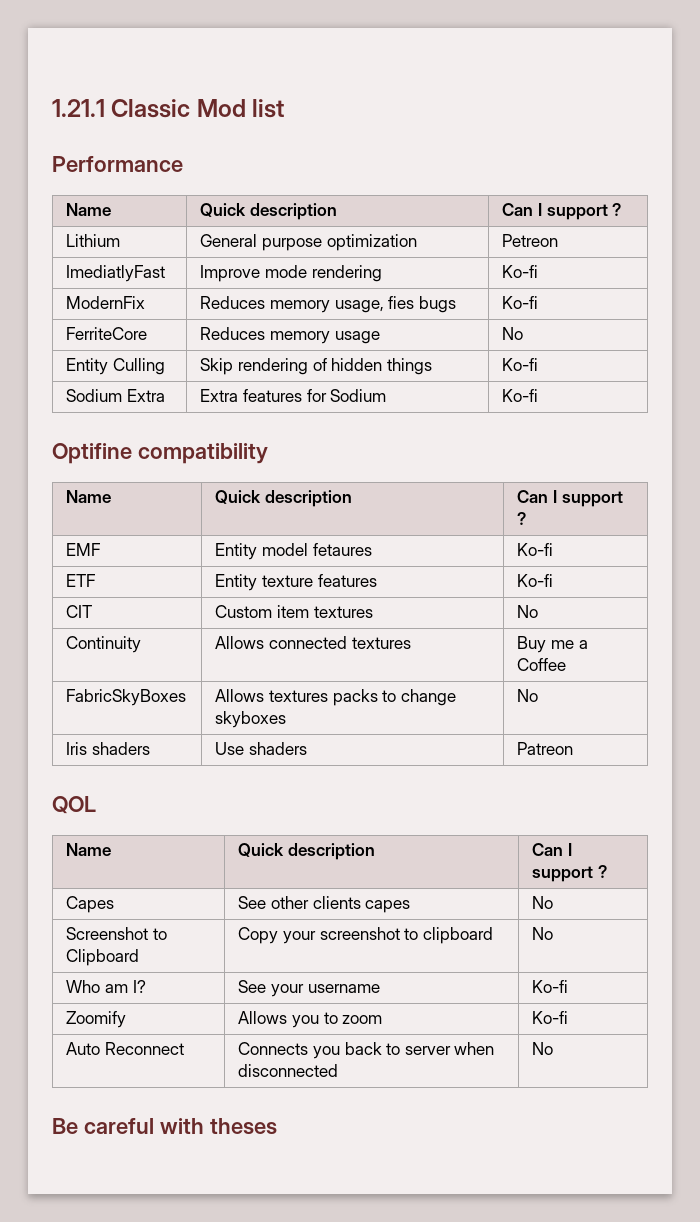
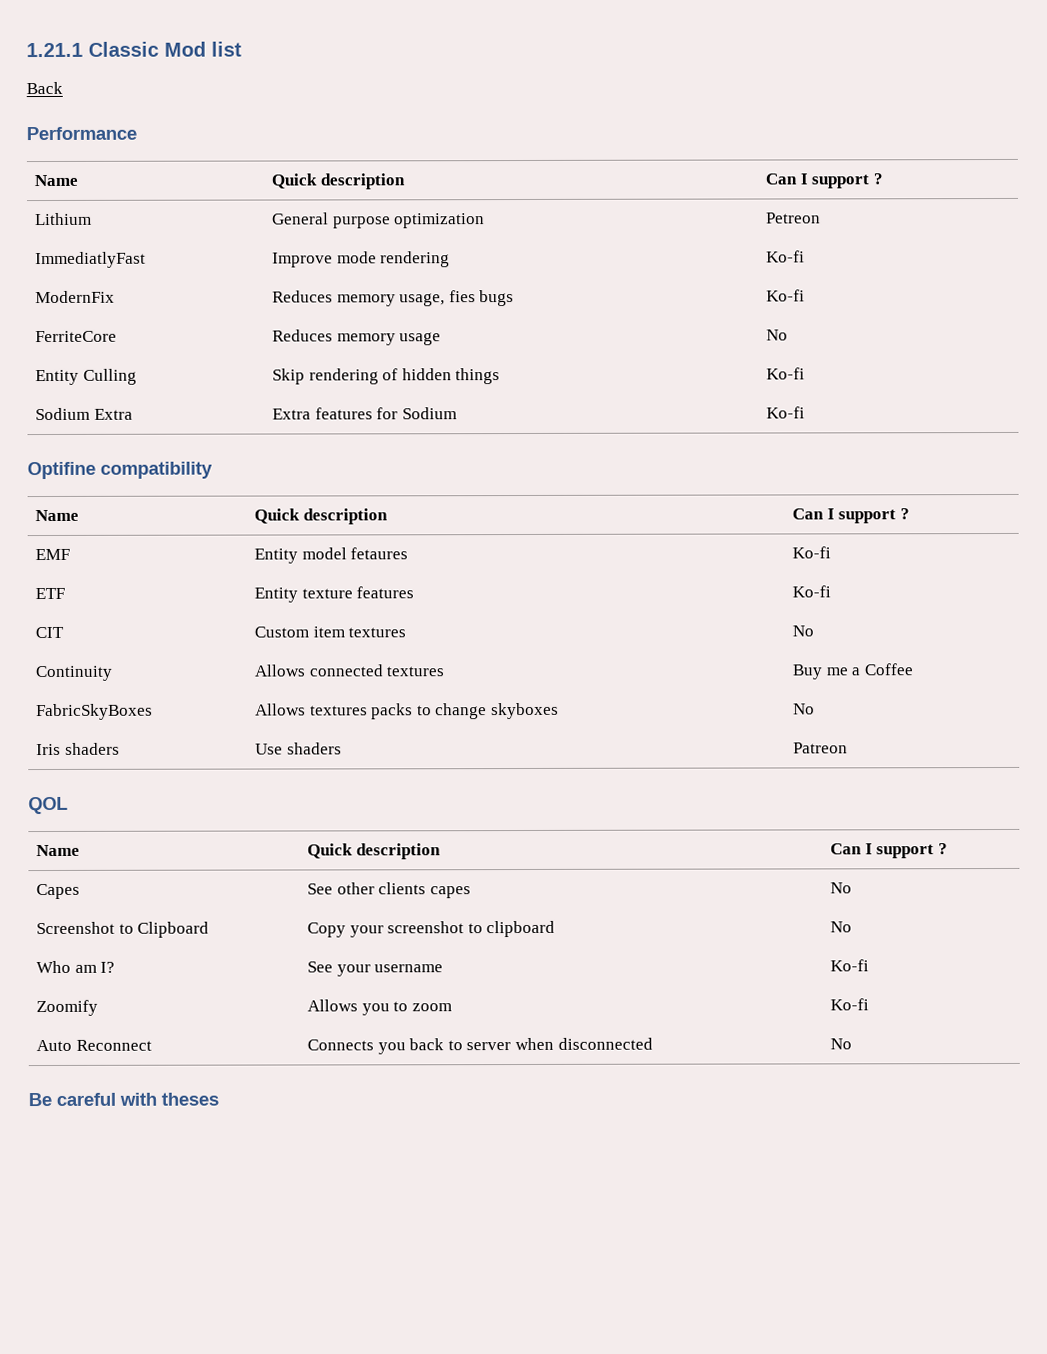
+ Back
- ImediatlyFast | Improve mode rendering | Ko-fi
+ ImmediatlyFast | Improve mode rendering | Ko-fi

